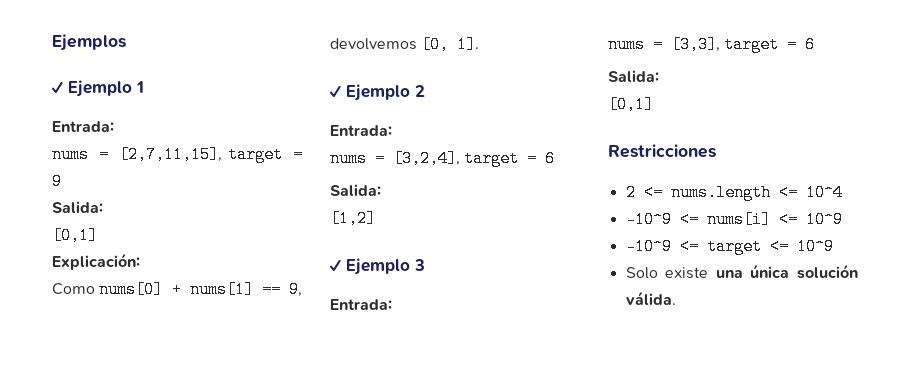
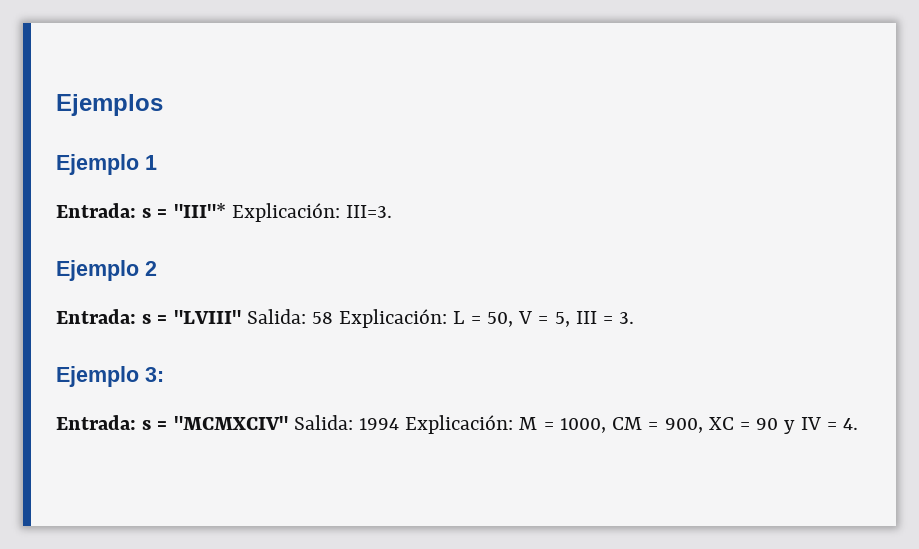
- ✓ Ejemplo 1
- Entrada:
- nums = [2,7,11,15], target = 9
- Salida:
- [0,1]
- Explicación:
- Como nums[0] + nums[1] == 9, devolvemos [0, 1].
- ✓ Ejemplo 2
- Entrada:
- nums = [3,2,4], target = 6
- Salida:
- [1,2]
- ✓ Ejemplo 3
- Entrada:
- nums = [3,3], target = 6
- Salida:
- [0,1]
- Restricciones
- 2 <= nums.length <= 10^4
- -10^9 <= nums[i] <= 10^9
- -10^9 <= target <= 10^9
- Solo existe una única solución válida.
+ Ejemplo 1
+ Entrada: s = "III"* Explicación: III=3.
+ Ejemplo 2
+ Entrada: s = "LVIII" Salida: 58 Explicación: L = 50, V = 5, III = 3.
+ Ejemplo 3:
+ Entrada: s = "MCMXCIV" Salida: 1994 Explicación: M = 1000, CM = 900, XC = 90 y IV = 4.

